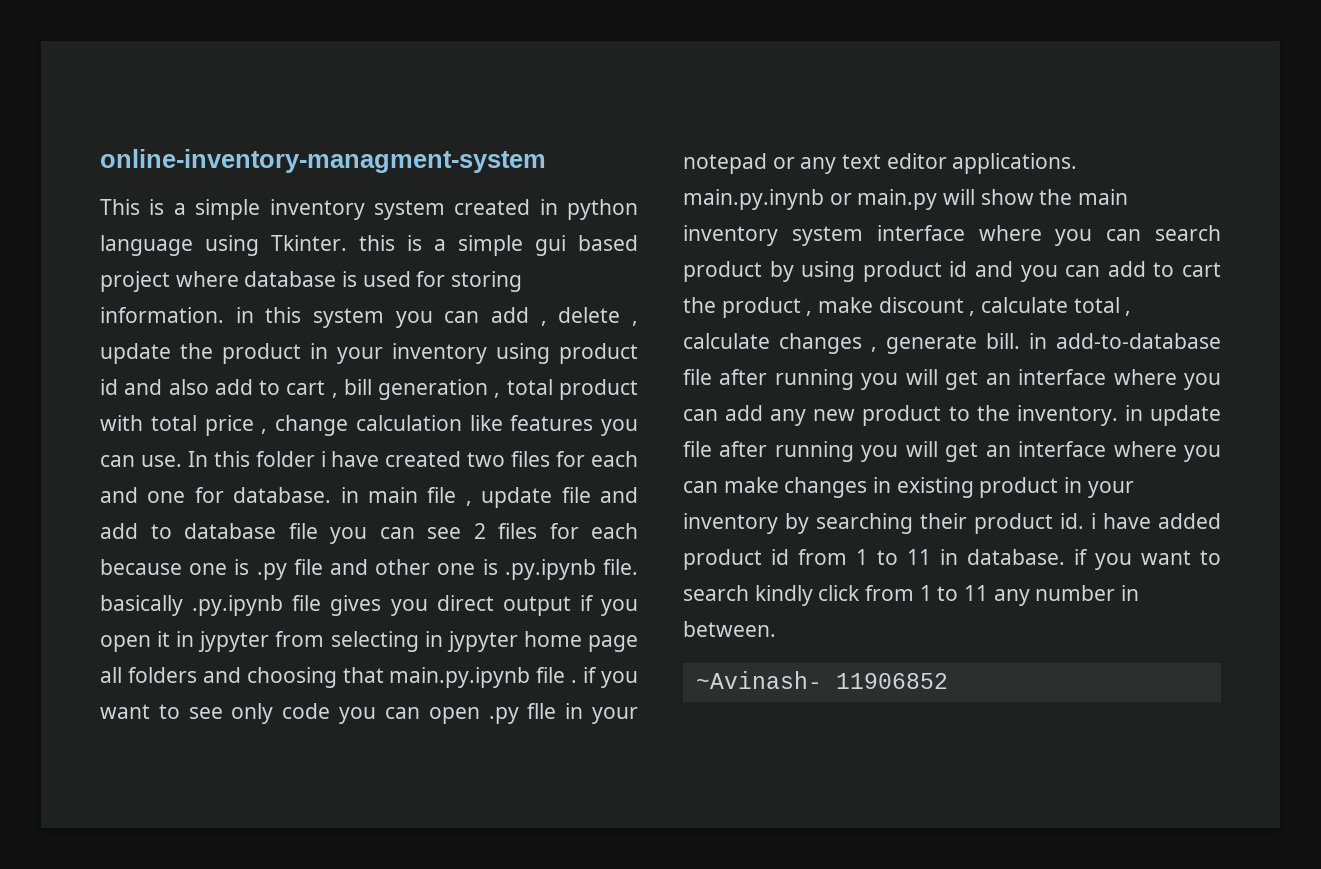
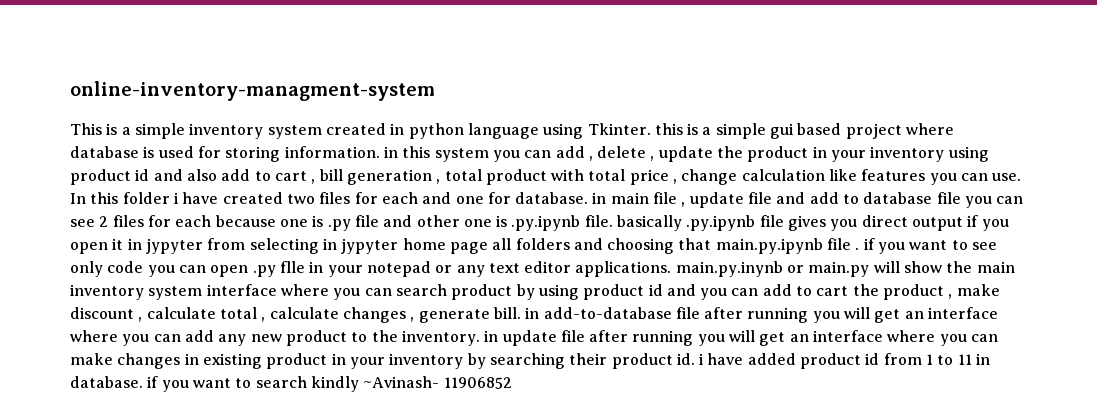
- In this folder i have created two files for each and one for database. in main file , update file and add to database file you can see 2 files for each because one is .py file and other one is .py.ipynb file. basically .py.ipynb file gives you direct output if you open it in jypyter from selecting in jypyter home page all folders and choosing that main.py.ipynb file . if you want to see only code you can open .py flle in your notepad or any text editor applications. main.py.inynb or main.py will show the main inventory system interface where you can search product by using product id and you can add to cart the product , make discount , calculate total , calculate changes , generate bill. in add-to-database file after running you will get an interface where you can add any new product to the inventory. in update file after running you will get an interface where you can make changes in existing product in your inventory by searching their product id. i have added product id from 1 to 11 in database. if you want to search kindly click from 1 to 11 any number in between.
- ~Avinash- 11906852
+ In this folder i have created two files for each and one for database. in main file , update file and add to database file you can see 2 files for each because one is .py file and other one is .py.ipynb file. basically .py.ipynb file gives you direct output if you open it in jypyter from selecting in jypyter home page all folders and choosing that main.py.ipynb file . if you want to see only code you can open .py flle in your notepad or any text editor applications. main.py.inynb or main.py will show the main inventory system interface where you can search product by using product id and you can add to cart the product , make discount , calculate total , calculate changes , generate bill. in add-to-database file after running you will get an interface where you can add any new product to the inventory. in update file after running you will get an interface where you can make changes in existing product in your inventory by searching their product id. i have added product id from 1 to 11 in database. if you want to search kindly ~Avinash- 11906852

